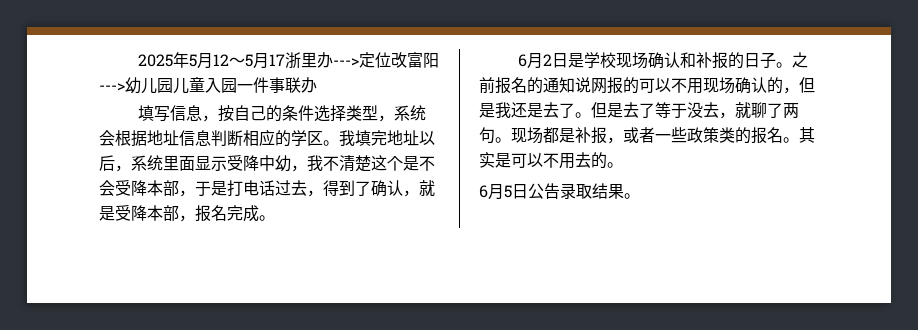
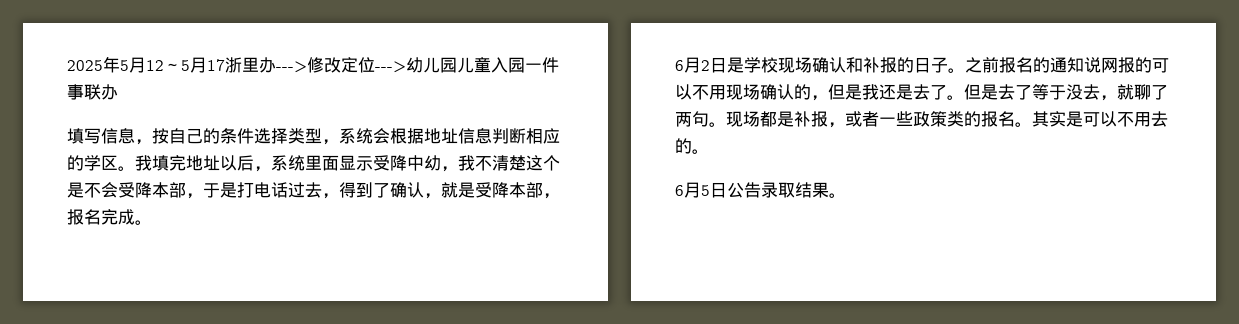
- 2025年5月12～5月17浙里办--->定位改富阳--->幼儿园儿童入园一件事联办
+ 2025年5月12～5月17浙里办--->修改定位--->幼儿园儿童入园一件事联办

